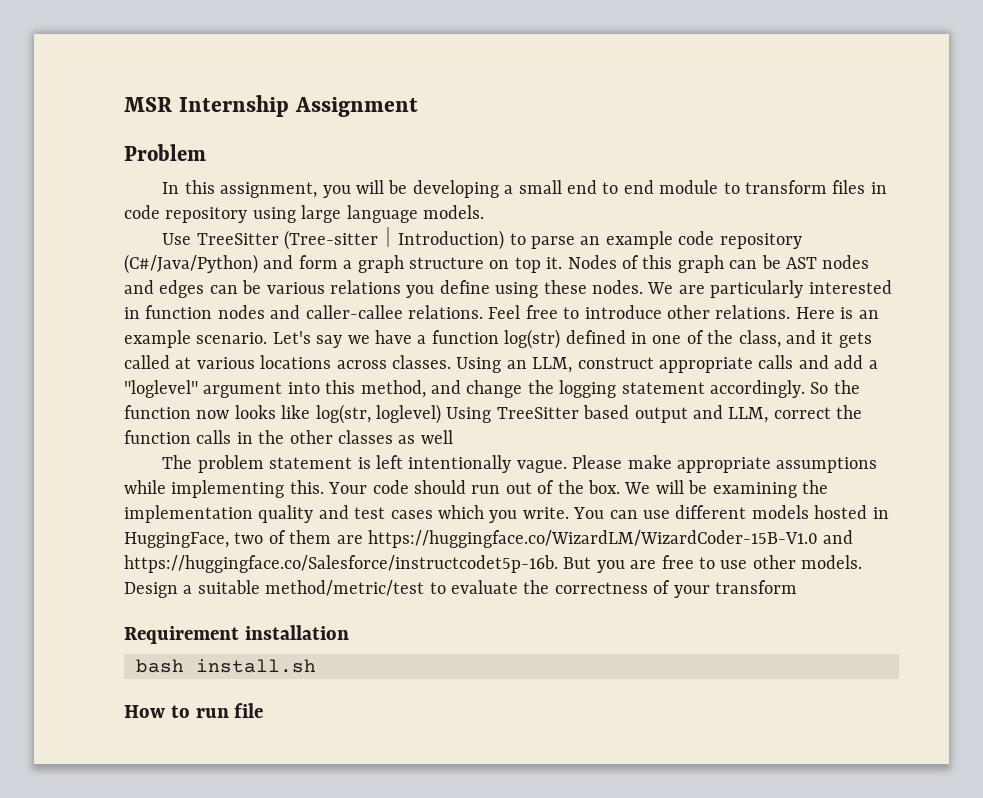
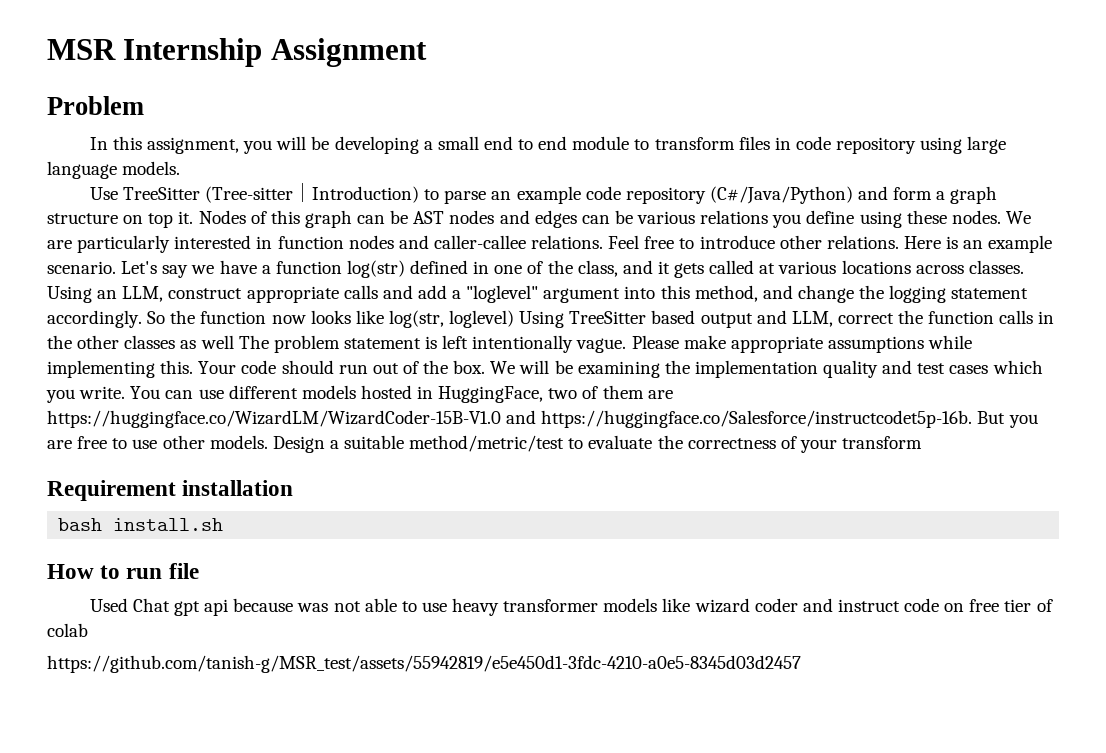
- So the function now looks like log(str, loglevel) Using TreeSitter based output and LLM, correct the function calls in the other classes as well
- The problem statement is left intentionally vague.
+ So the function now looks like log(str, loglevel) Using TreeSitter based output and LLM, correct the function calls in the other classes as well The problem statement is left intentionally vague.
+ Used Chat gpt api because was not able to use heavy transformer models like wizard coder and instruct code on free tier of colab
+ https://github.com/tanish-g/MSR_test/assets/55942819/e5e450d1-3fdc-4210-a0e5-8345d03d2457

